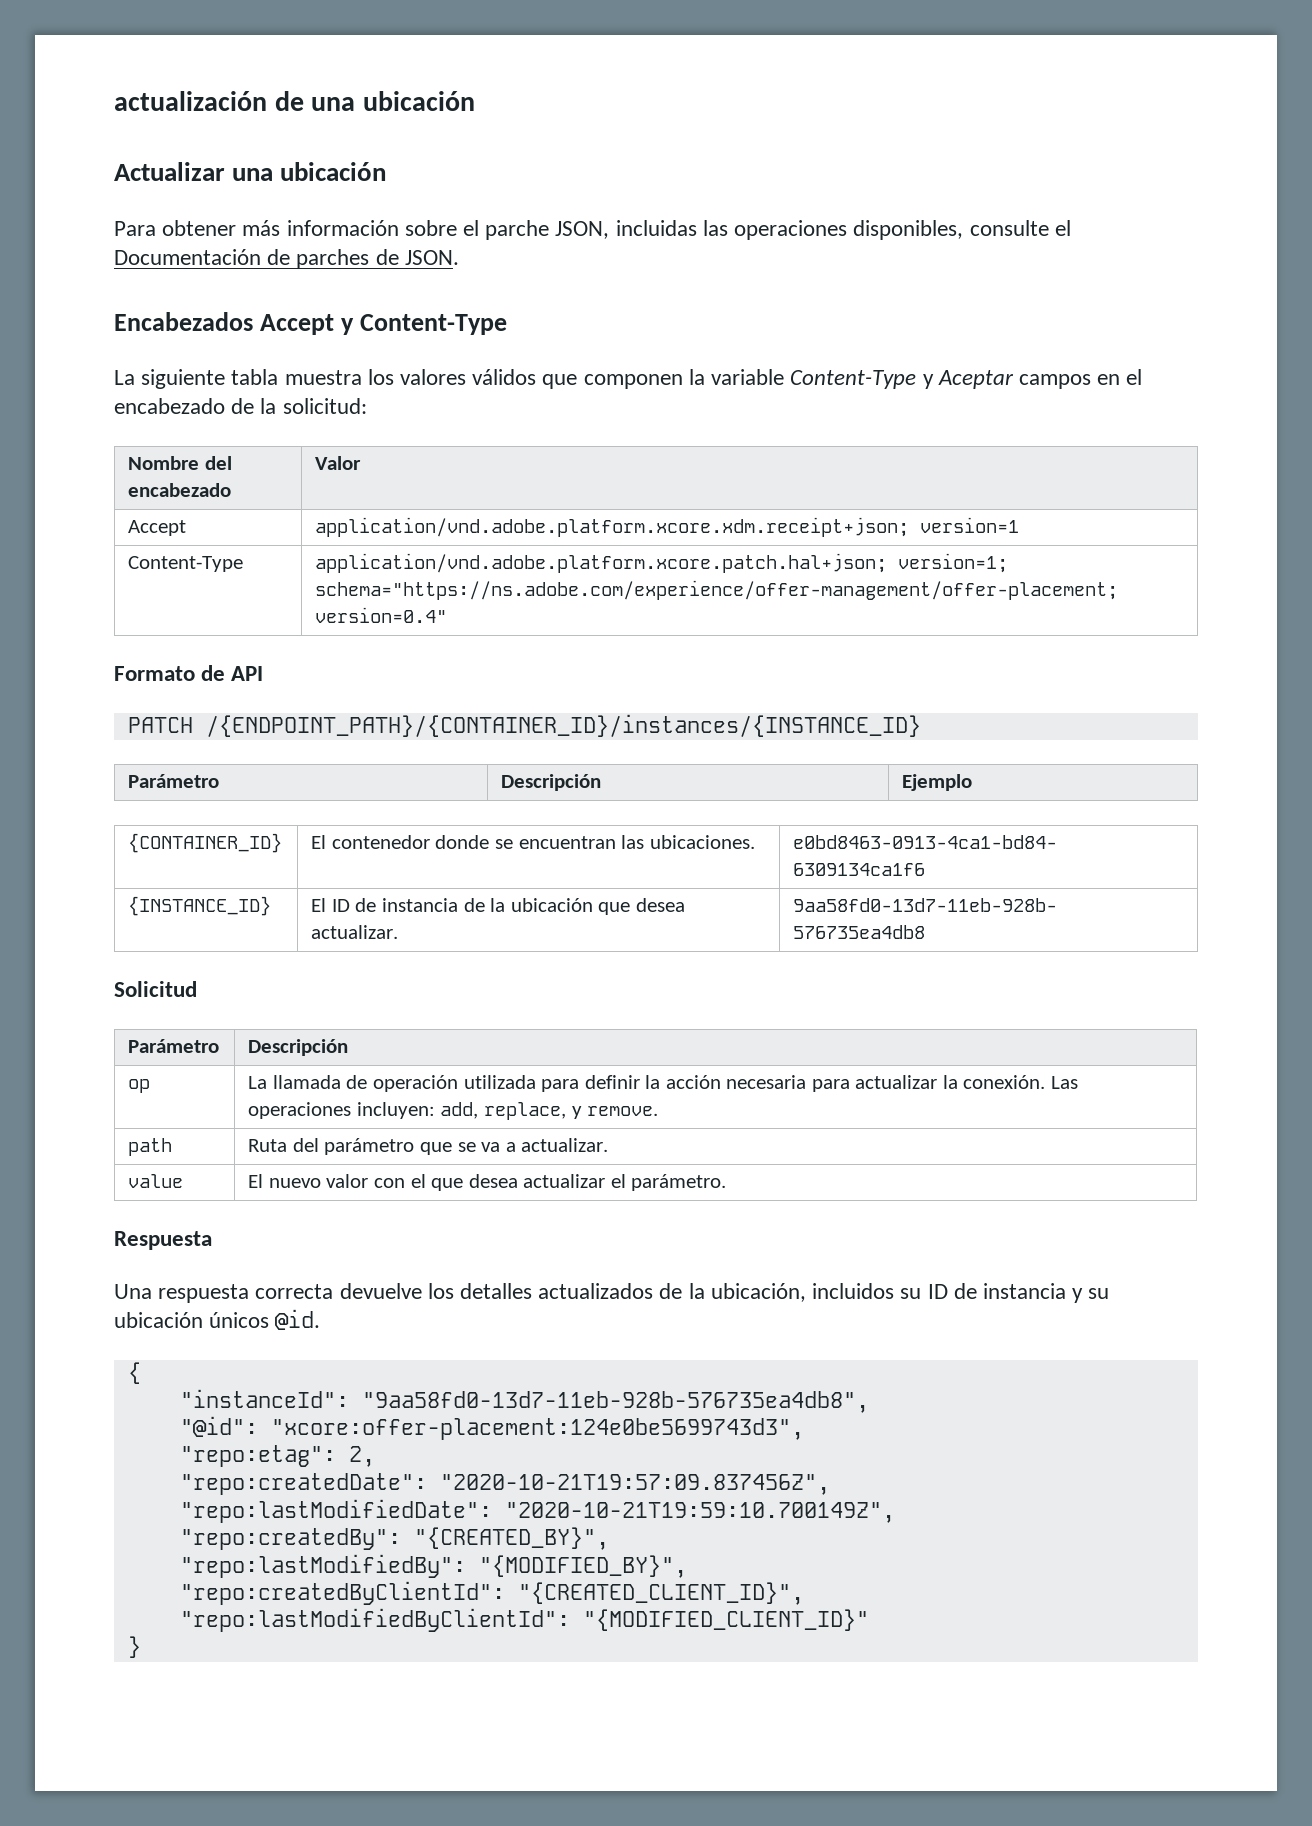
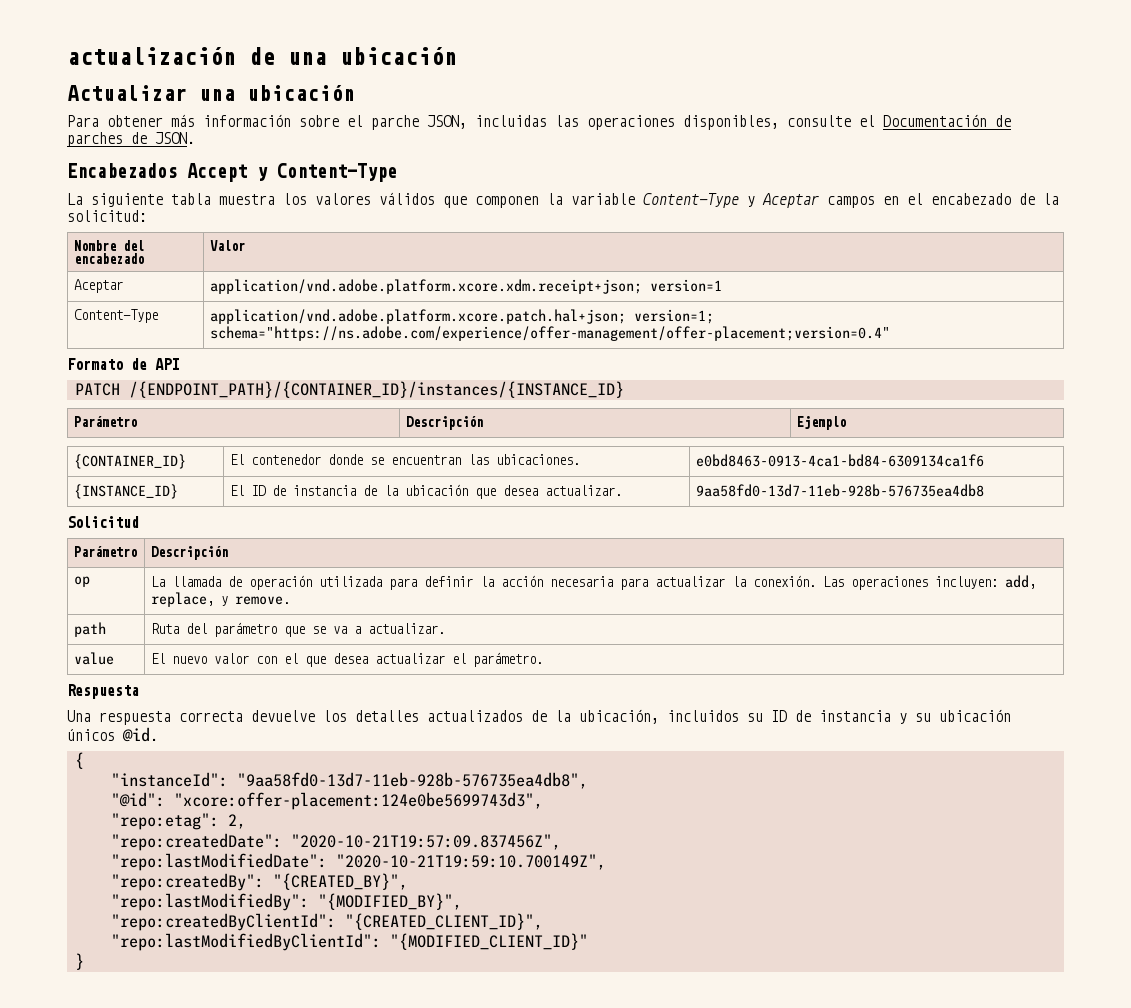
- Accept | application/vnd.adobe.platform.xcore.xdm.receipt+json; version=1
+ Aceptar | application/vnd.adobe.platform.xcore.xdm.receipt+json; version=1

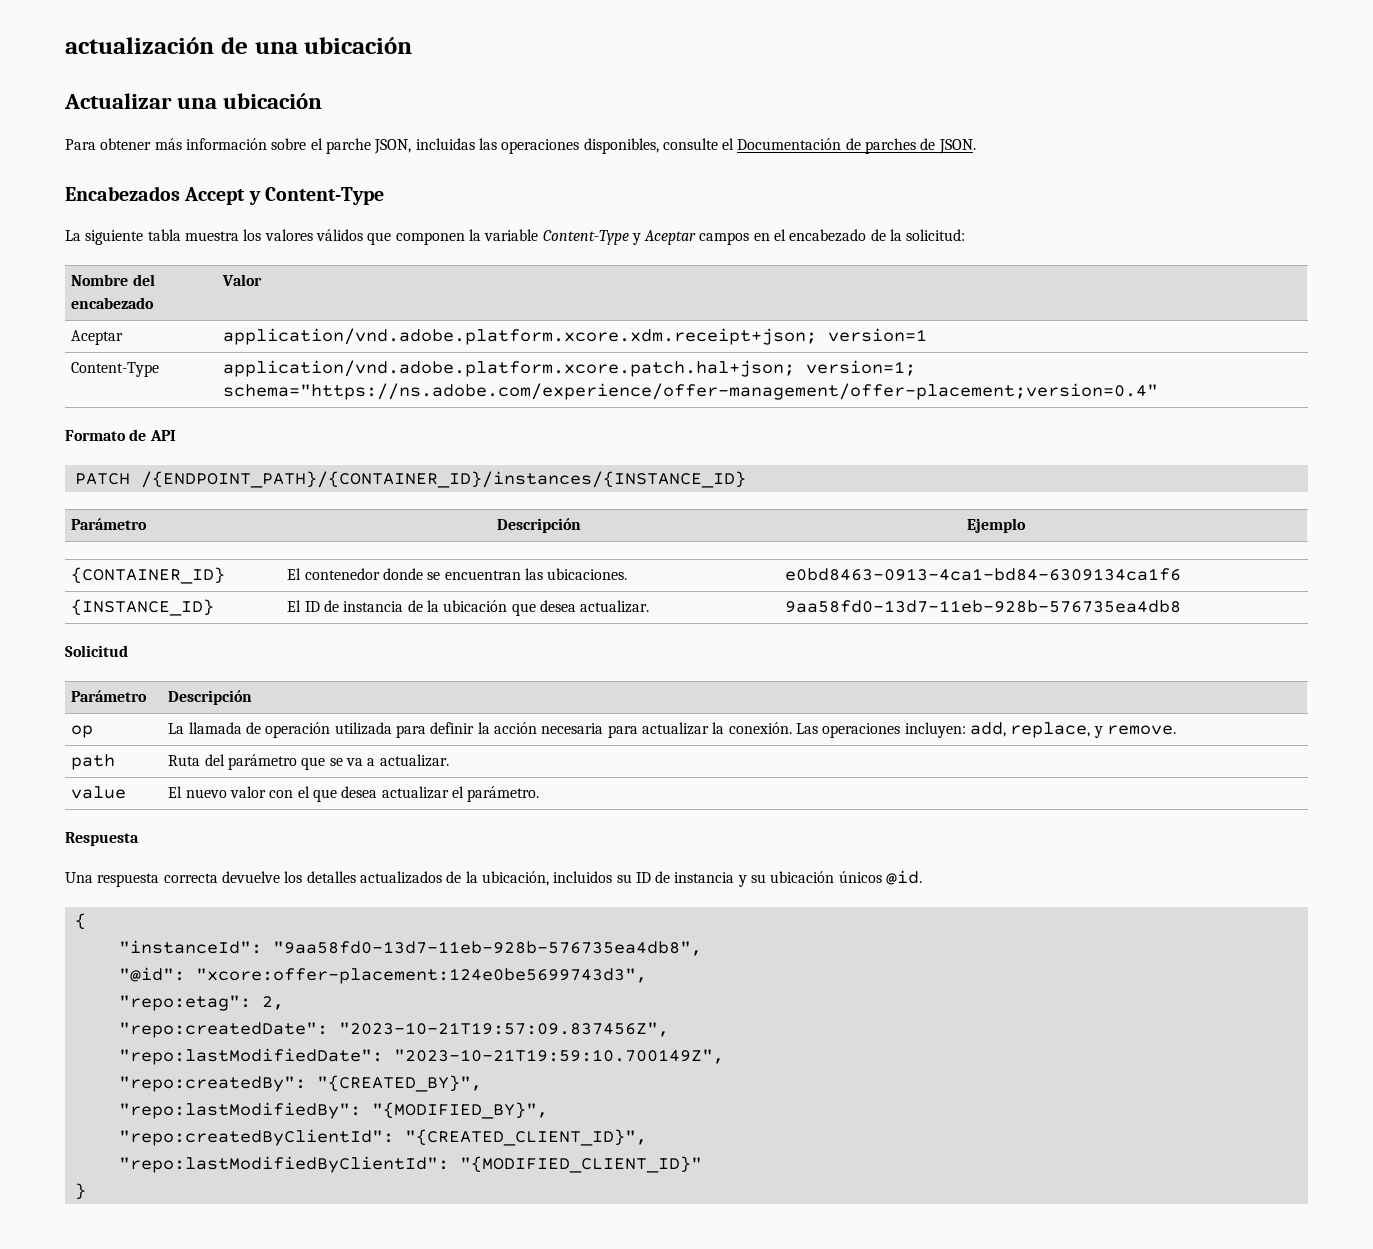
- "repo:createdDate": "2020-10-21T19:57:09.837456Z",
+ "repo:createdDate": "2023-10-21T19:57:09.837456Z",
- "repo:lastModifiedDate": "2020-10-21T19:59:10.700149Z",
+ "repo:lastModifiedDate": "2023-10-21T19:59:10.700149Z",

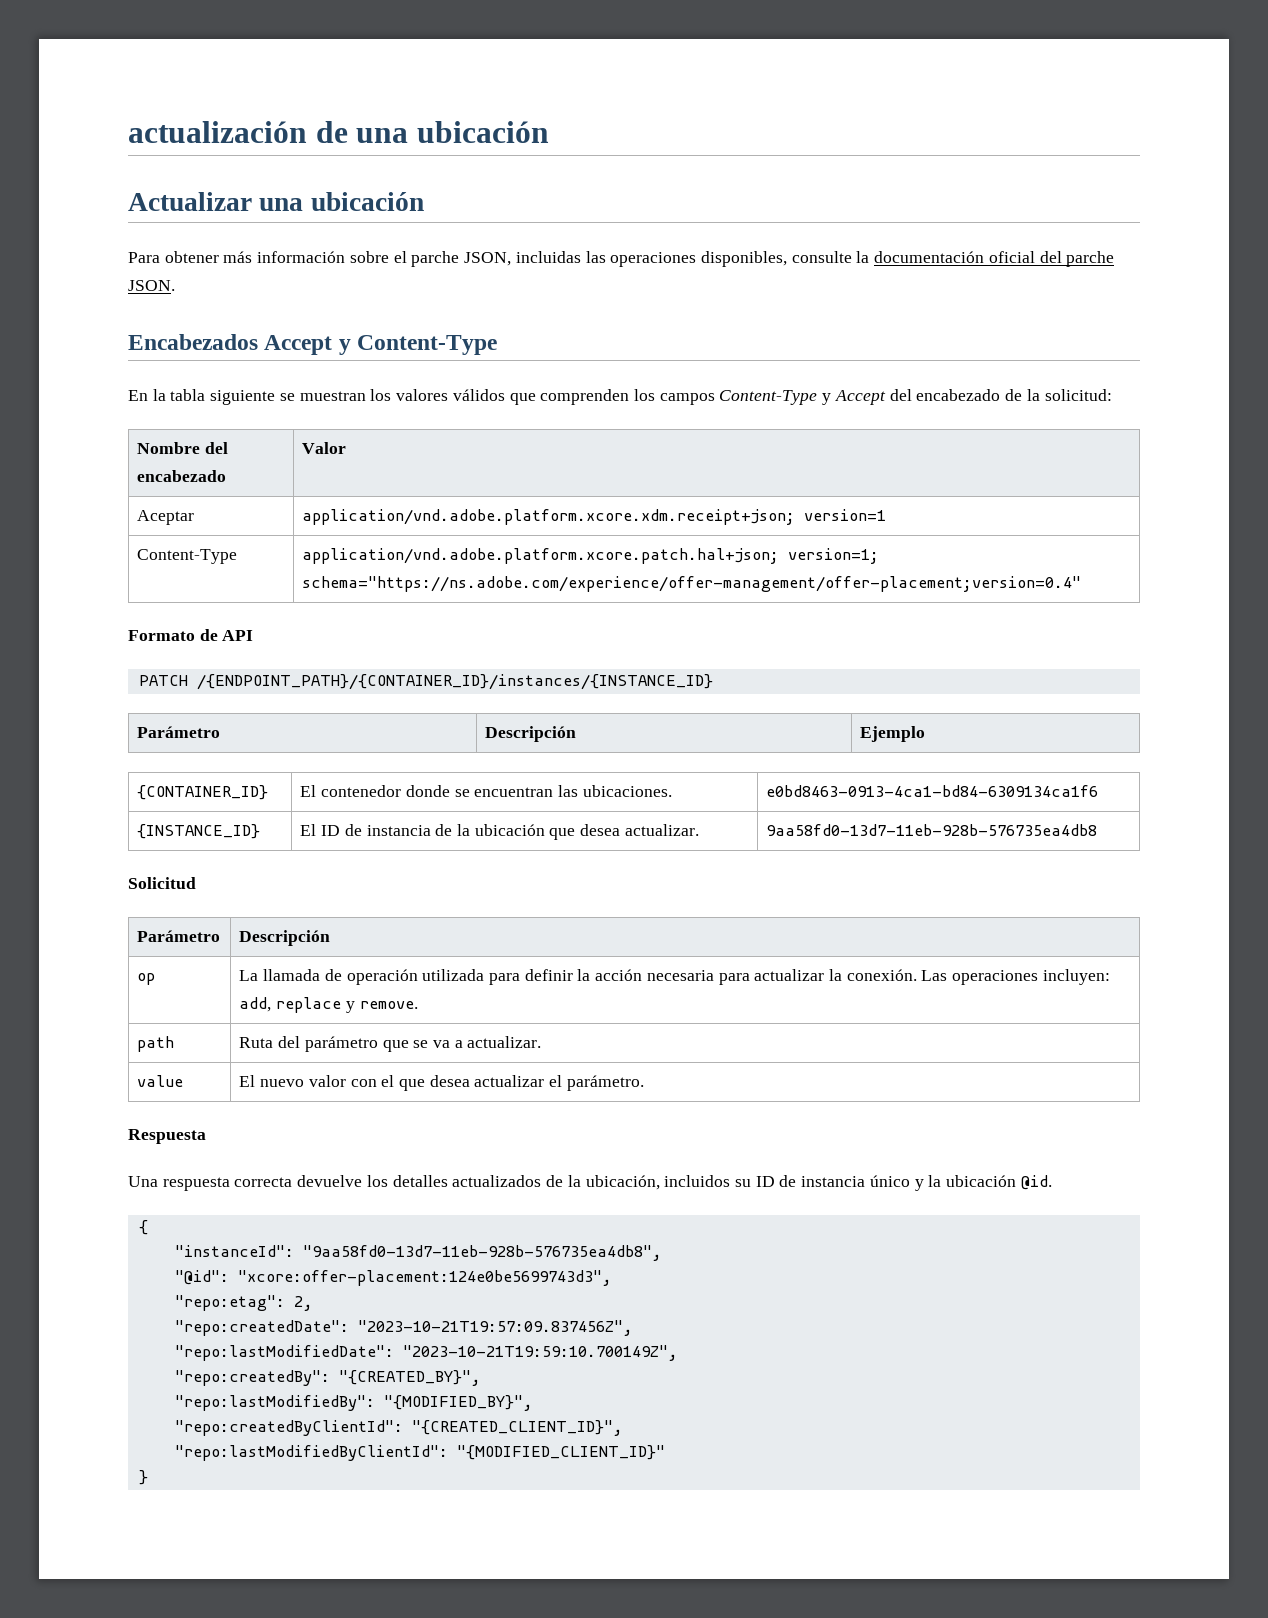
- Para obtener más información sobre el parche JSON, incluidas las operaciones disponibles, consulte el Documentación de parches de JSON.
+ Para obtener más información sobre el parche JSON, incluidas las operaciones disponibles, consulte la documentación oficial del parche JSON.
- La siguiente tabla muestra los valores válidos que componen la variable Content-Type y Aceptar campos en el encabezado de la solicitud:
+ En la tabla siguiente se muestran los valores válidos que comprenden los campos Content-Type y Accept del encabezado de la solicitud:
- op | La llamada de operación utilizada para definir la acción necesaria para actualizar la conexión. Las operaciones incluyen: add, replace, y remove.
+ op | La llamada de operación utilizada para definir la acción necesaria para actualizar la conexión. Las operaciones incluyen: add, replace y remove.
- Una respuesta correcta devuelve los detalles actualizados de la ubicación, incluidos su ID de instancia y su ubicación únicos @id.
+ Una respuesta correcta devuelve los detalles actualizados de la ubicación, incluidos su ID de instancia único y la ubicación @id.

